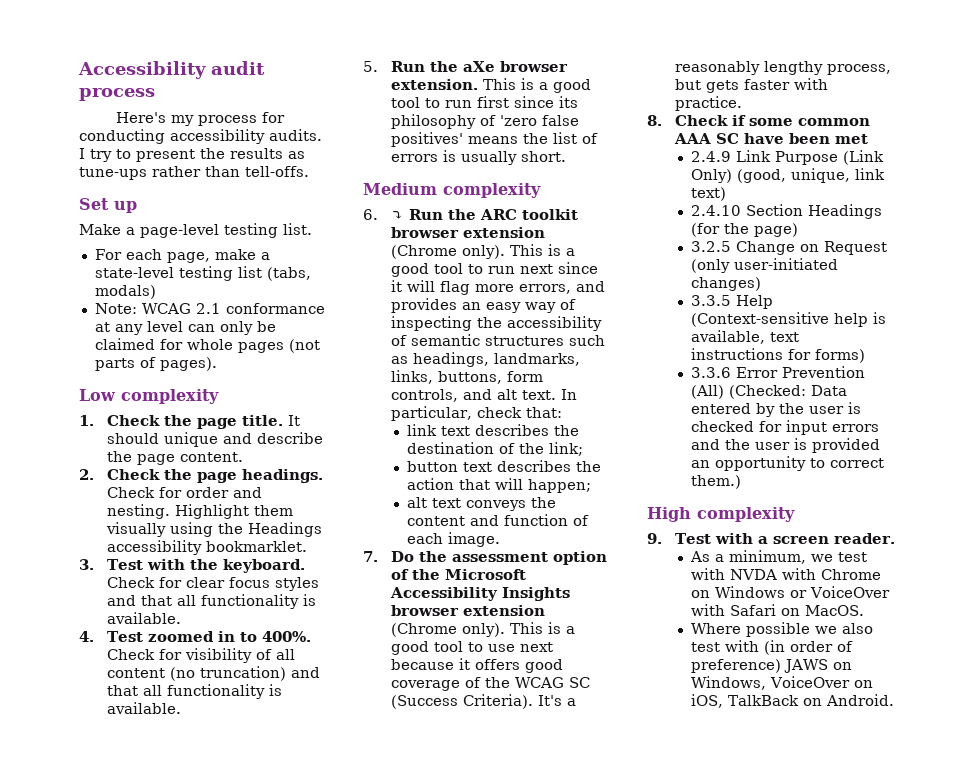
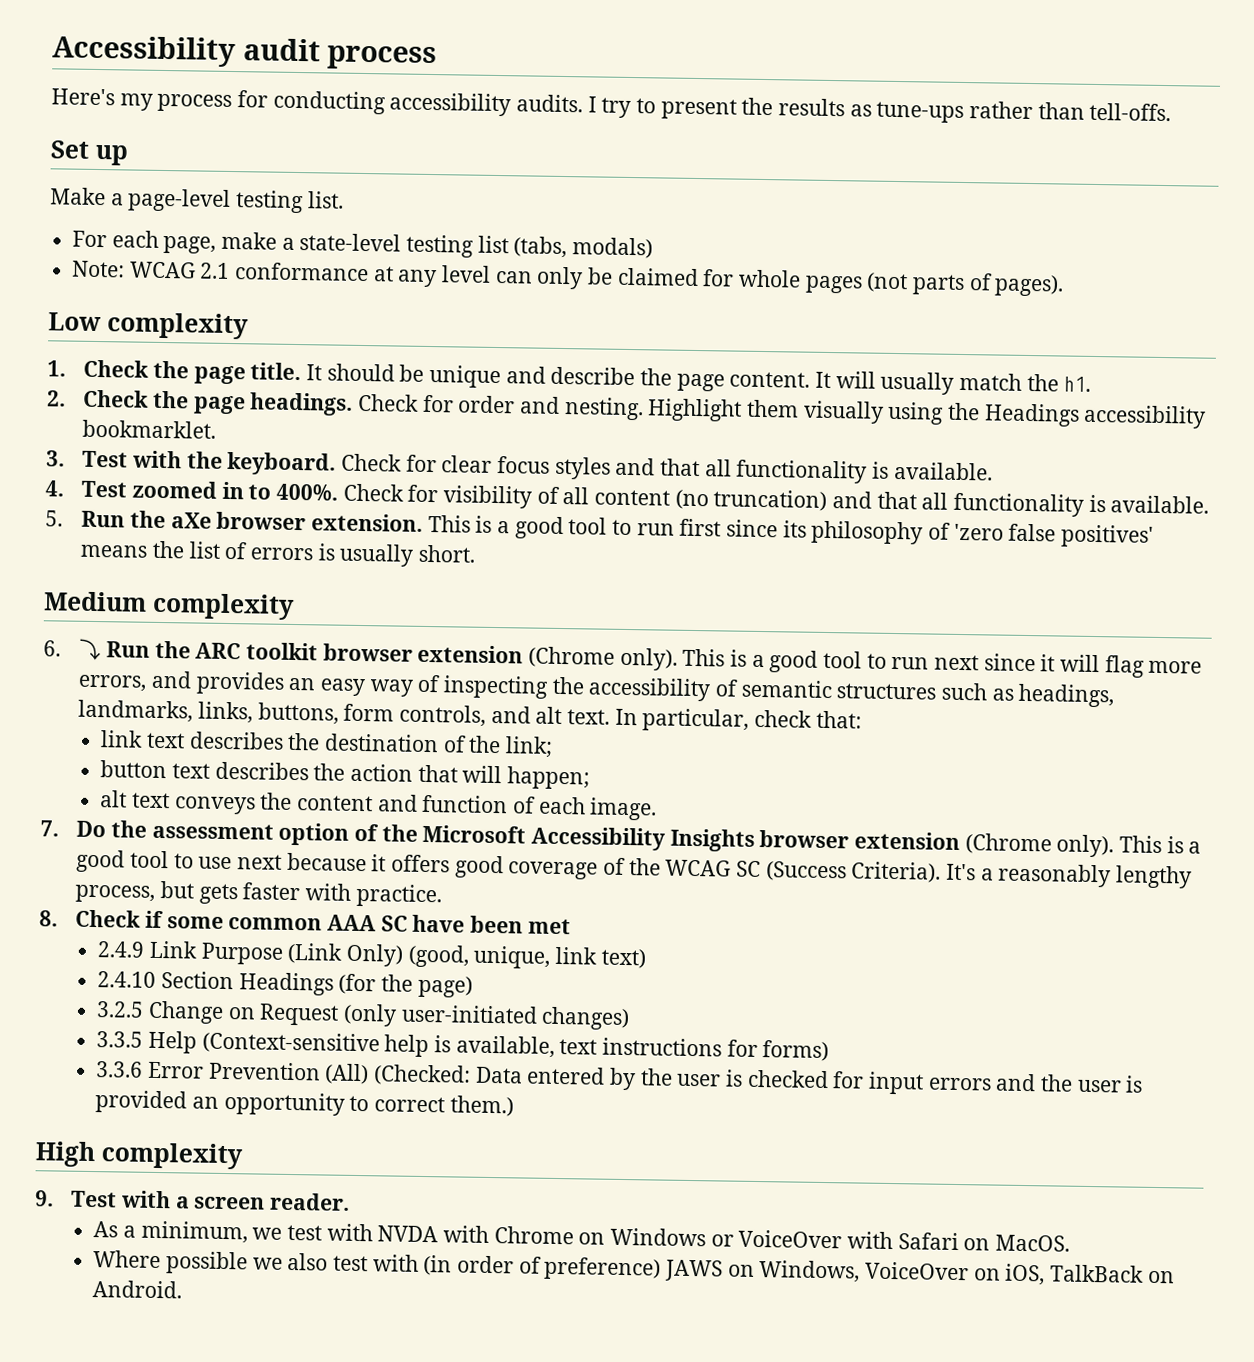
- It should unique and describe the page content.
+ It should be unique and describe the page content. It will usually match the h1.

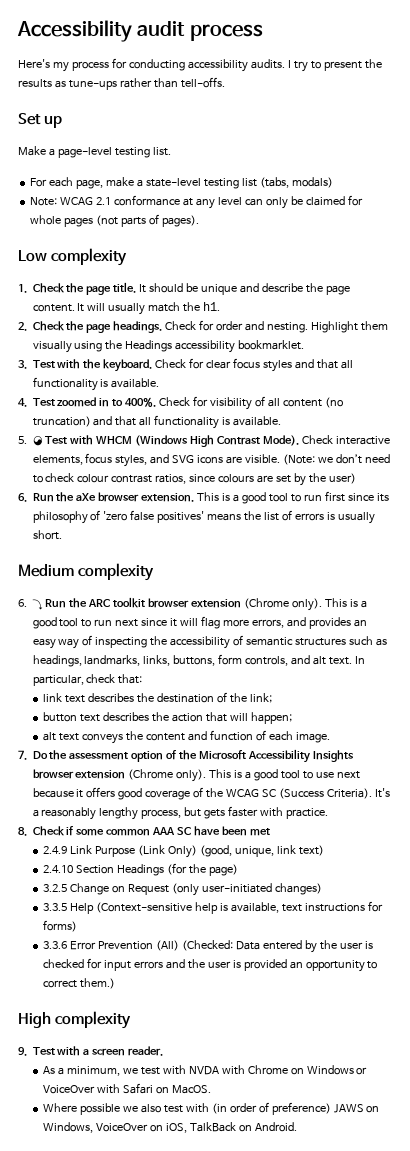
- 5. Run the aXe browser extension.
+ 5. ☯ Test with WHCM (Windows High Contrast Mode). Check interactive elements, focus styles, and SVG icons are visible. (Note: we don’t need to check colour contrast ratios, since colours are set by the user)
+ 6. Run the aXe browser extension.

